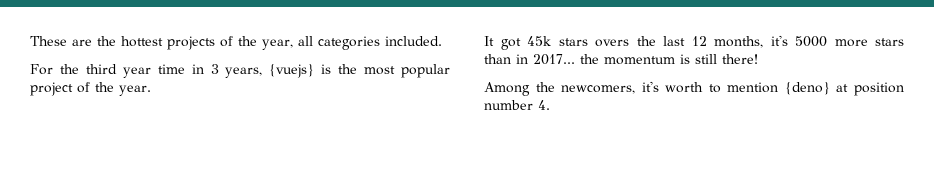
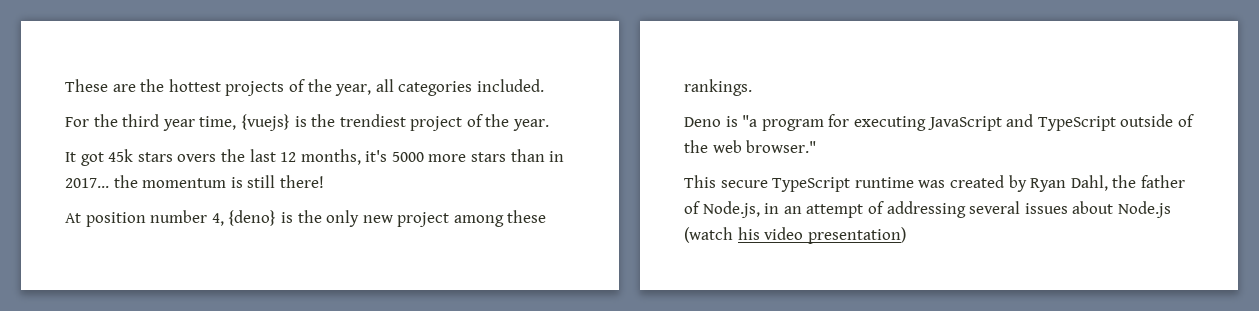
- For the third year time in 3 years, {vuejs} is the most popular project of the year.
+ For the third year time, {vuejs} is the trendiest project of the year.
- Among the newcomers, it's worth to mention {deno} at position number 4.
+ At position number 4, {deno} is the only new project among these rankings.
+ Deno is "a program for executing JavaScript and TypeScript outside of the web browser."
+ This secure TypeScript runtime was created by Ryan Dahl, the father of Node.js, in an attempt of addressing several issues about Node.js (watch his video presentation)

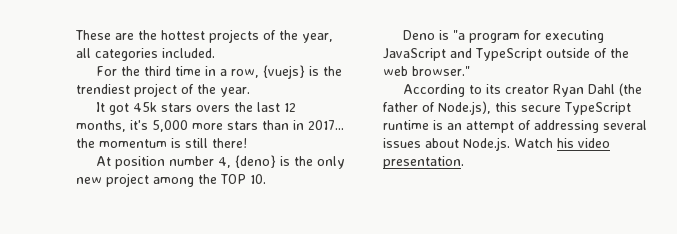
- For the third year time, {vuejs} is the trendiest project of the year.
+ For the third time in a row, {vuejs} is the trendiest project of the year.
- It got 45k stars overs the last 12 months, it's 5000 more stars than in 2017... the momentum is still there!
+ It got 45k stars overs the last 12 months, it's 5,000 more stars than in 2017... the momentum is still there!
- At position number 4, {deno} is the only new project among these rankings.
+ At position number 4, {deno} is the only new project among the TOP 10.
- This secure TypeScript runtime was created by Ryan Dahl, the father of Node.js, in an attempt of addressing several issues about Node.js (watch his video presentation)
+ According to its creator Ryan Dahl (the father of Node.js), this secure TypeScript runtime is an attempt of addressing several issues about Node.js. Watch his video presentation.

